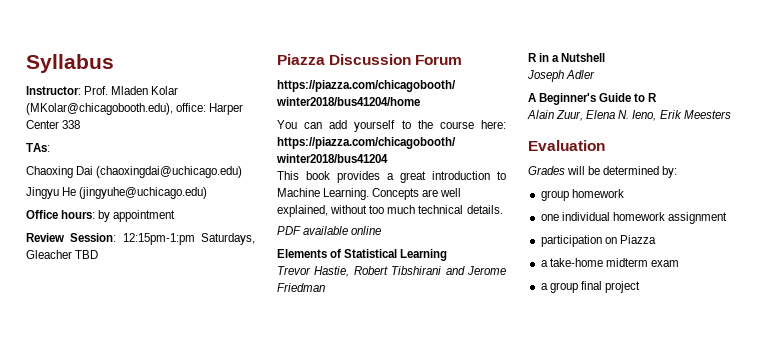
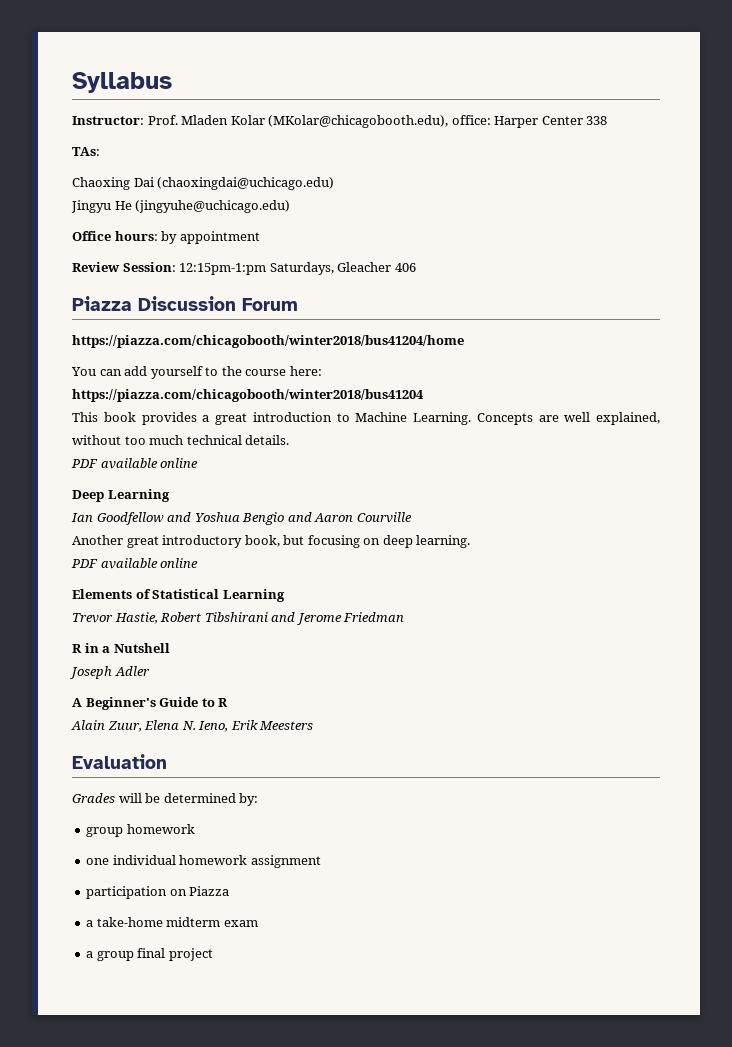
- Review Session: 12:15pm-1:pm Saturdays, Gleacher TBD
+ Review Session: 12:15pm-1:pm Saturdays, Gleacher 406
+ Deep Learning
+ Ian Goodfellow and Yoshua Bengio and Aaron Courville
+ Another great introductory book, but focusing on deep learning.
+ PDF available online

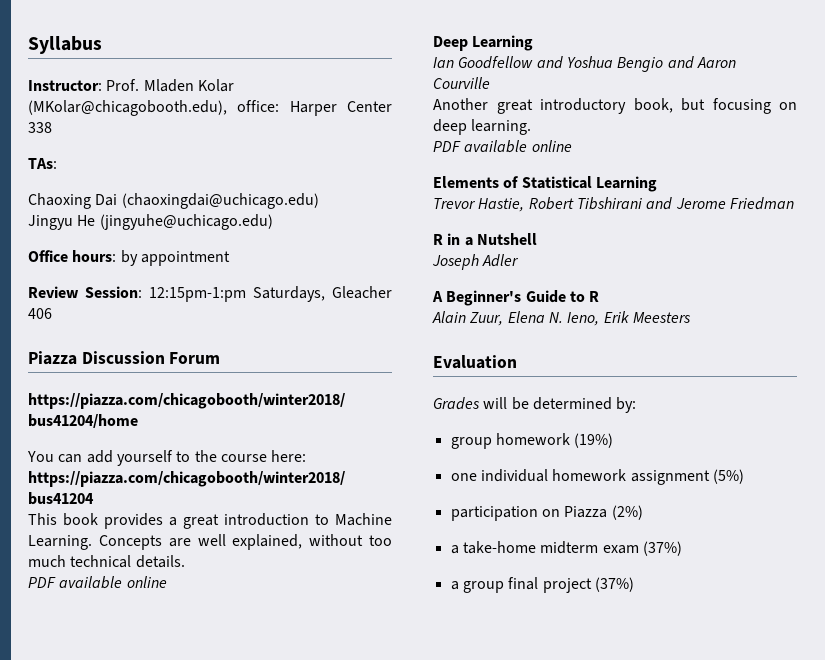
- group homework
+ group homework (19%)
- one individual homework assignment
+ one individual homework assignment (5%)
- participation on Piazza
+ participation on Piazza (2%)
- a take-home midterm exam
+ a take-home midterm exam (37%)
- a group final project
+ a group final project (37%)

